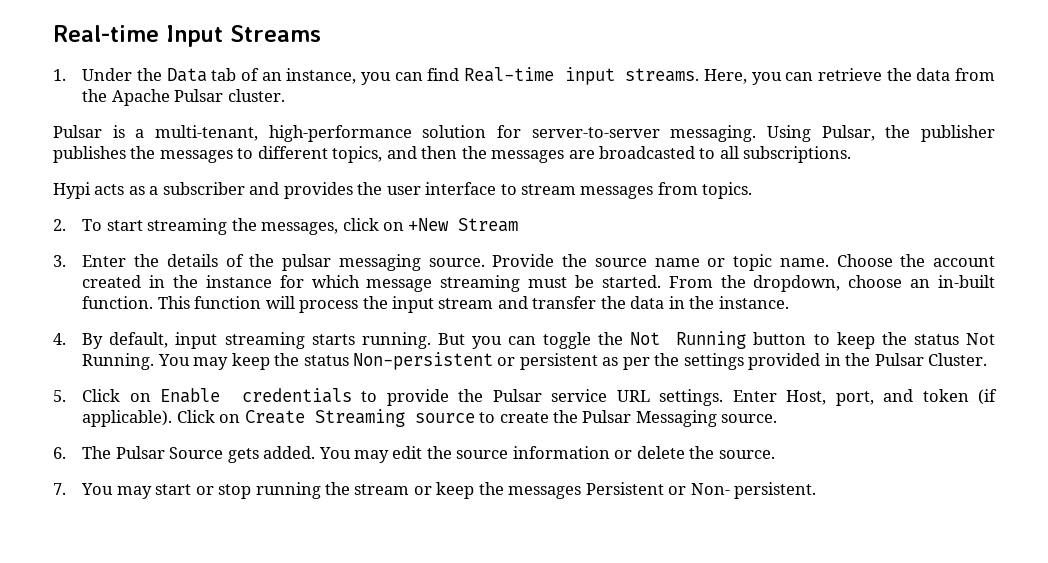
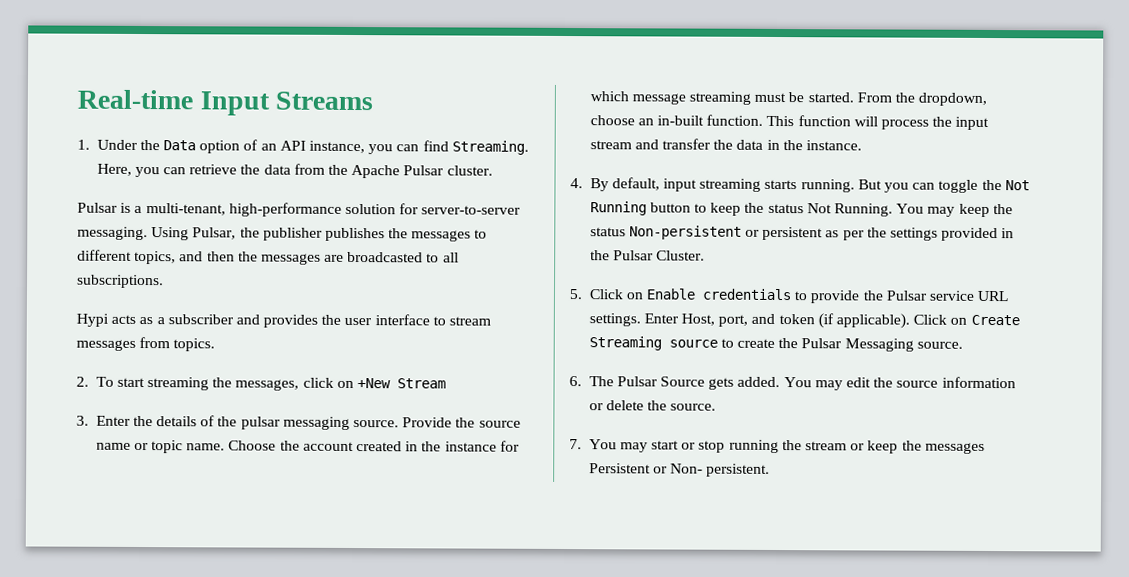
- 1. Under the Data tab of an instance, you can find Real-time input streams.
+ 1. Under the Data option of an API instance, you can find Streaming.

